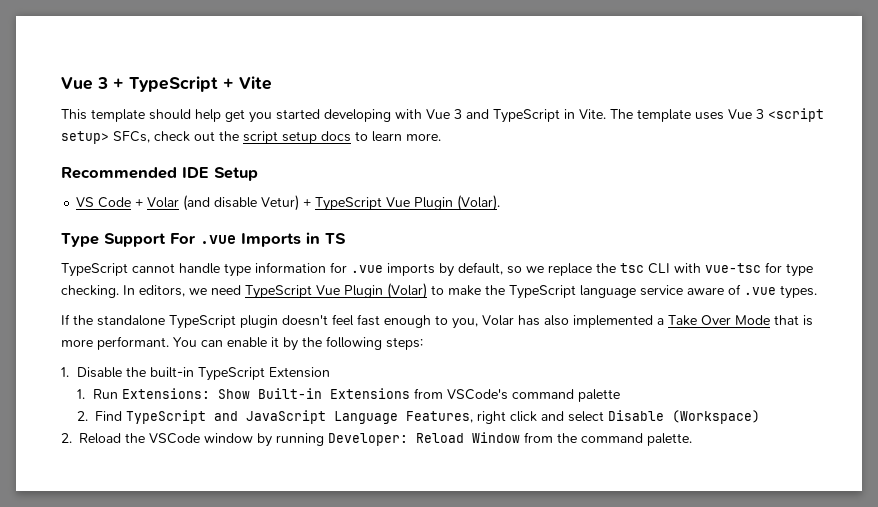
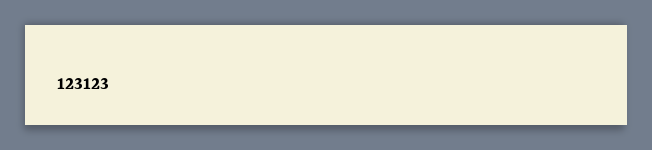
- Vue 3 + TypeScript + Vite
- This template should help get you started developing with Vue 3 and TypeScript in Vite. The template uses Vue 3 <script setup> SFCs, check out the script setup docs to learn more.
- Recommended IDE Setup
- VS Code + Volar (and disable Vetur) + TypeScript Vue Plugin (Volar).
- Type Support For .vue Imports in TS
- TypeScript cannot handle type information for .vue imports by default, so we replace the tsc CLI with vue-tsc for type checking. In editors, we need TypeScript Vue Plugin (Volar) to make the TypeScript language service aware of .vue types.
- If the standalone TypeScript plugin doesn't feel fast enough to you, Volar has also implemented a Take Over Mode that is more performant. You can enable it by the following steps:
- 1. Disable the built-in TypeScript Extension
- 1. Run Extensions: Show Built-in Extensions from VSCode's command palette
- 2. Find TypeScript and JavaScript Language Features, right click and select Disable (Workspace)
- 2. Reload the VSCode window by running Developer: Reload Window from the command palette.
+ 123123

